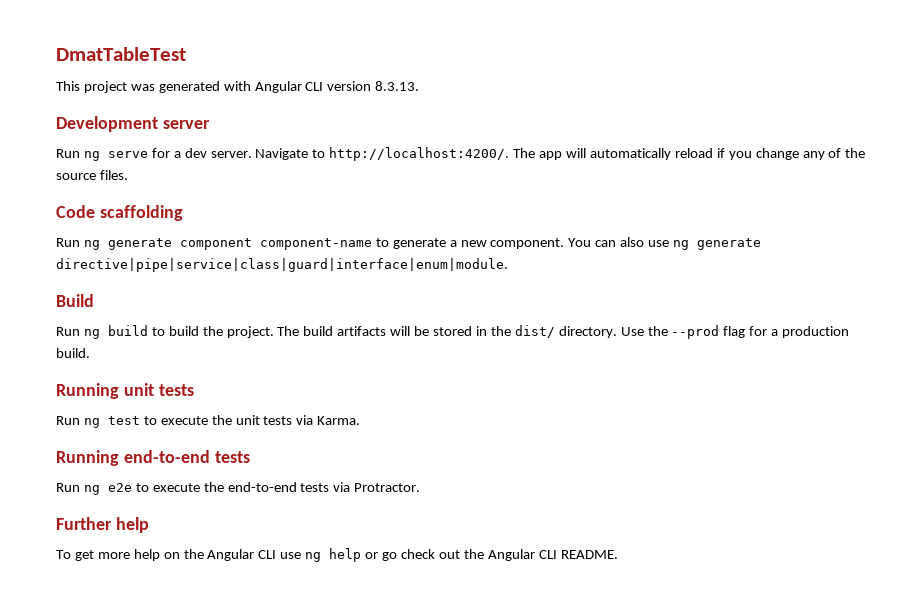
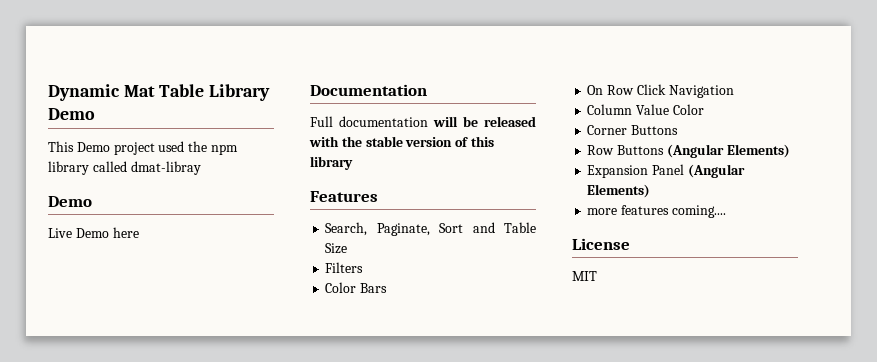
- DmatTableTest
- This project was generated with Angular CLI version 8.3.13.
- Development server
- Run ng serve for a dev server. Navigate to http://localhost:4200/. The app will automatically reload if you change any of the source files.
- Code scaffolding
- Run ng generate component component-name to generate a new component. You can also use ng generate directive|pipe|service|class|guard|interface|enum|module.
- Build
- Run ng build to build the project. The build artifacts will be stored in the dist/ directory. Use the --prod flag for a production build.
- Running unit tests
- Run ng test to execute the unit tests via Karma.
- Running end-to-end tests
- Run ng e2e to execute the end-to-end tests via Protractor.
- Further help
- To get more help on the Angular CLI use ng help or go check out the Angular CLI README.
+ Dynamic Mat Table Library Demo
+ This Demo project used the npm library called dmat-libray
+ Demo
+ Live Demo here
+ Documentation
+ Full documentation will be released with the stable version of this library
+ Features
+ Search, Paginate, Sort and Table Size
+ Filters
+ Color Bars
+ On Row Click Navigation
+ Column Value Color
+ Corner Buttons
+ Row Buttons (Angular Elements)
+ Expansion Panel (Angular Elements)
+ more features coming....
+ License
+ MIT

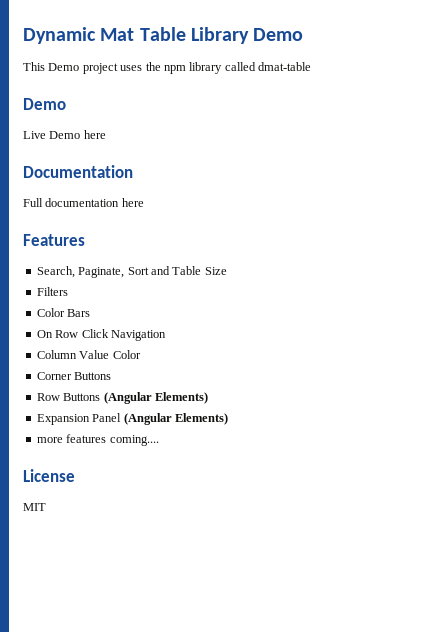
- This Demo project used the npm library called dmat-libray
+ This Demo project uses the npm library called dmat-table
- Full documentation will be released with the stable version of this library
+ Full documentation here

